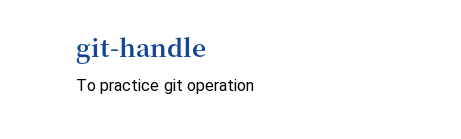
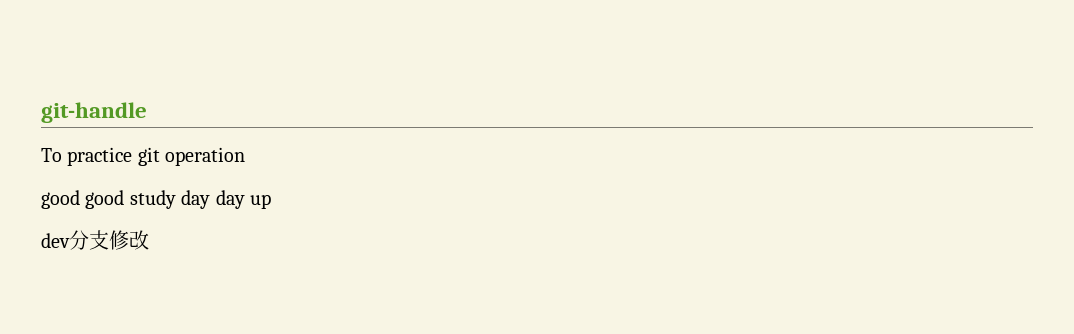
+ good good study day day up
+ dev分支修改

